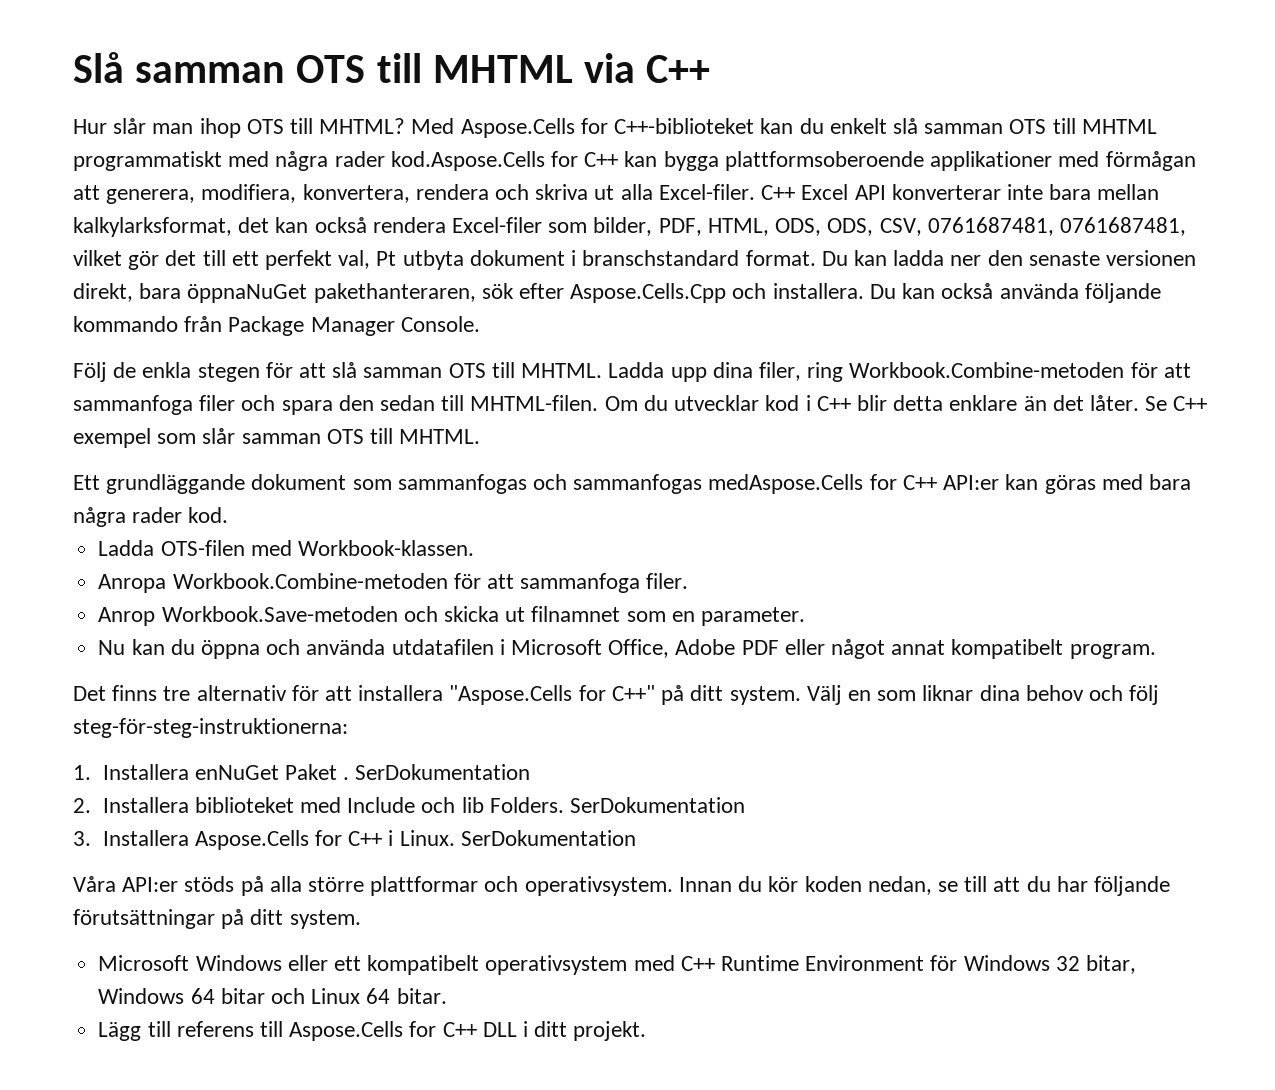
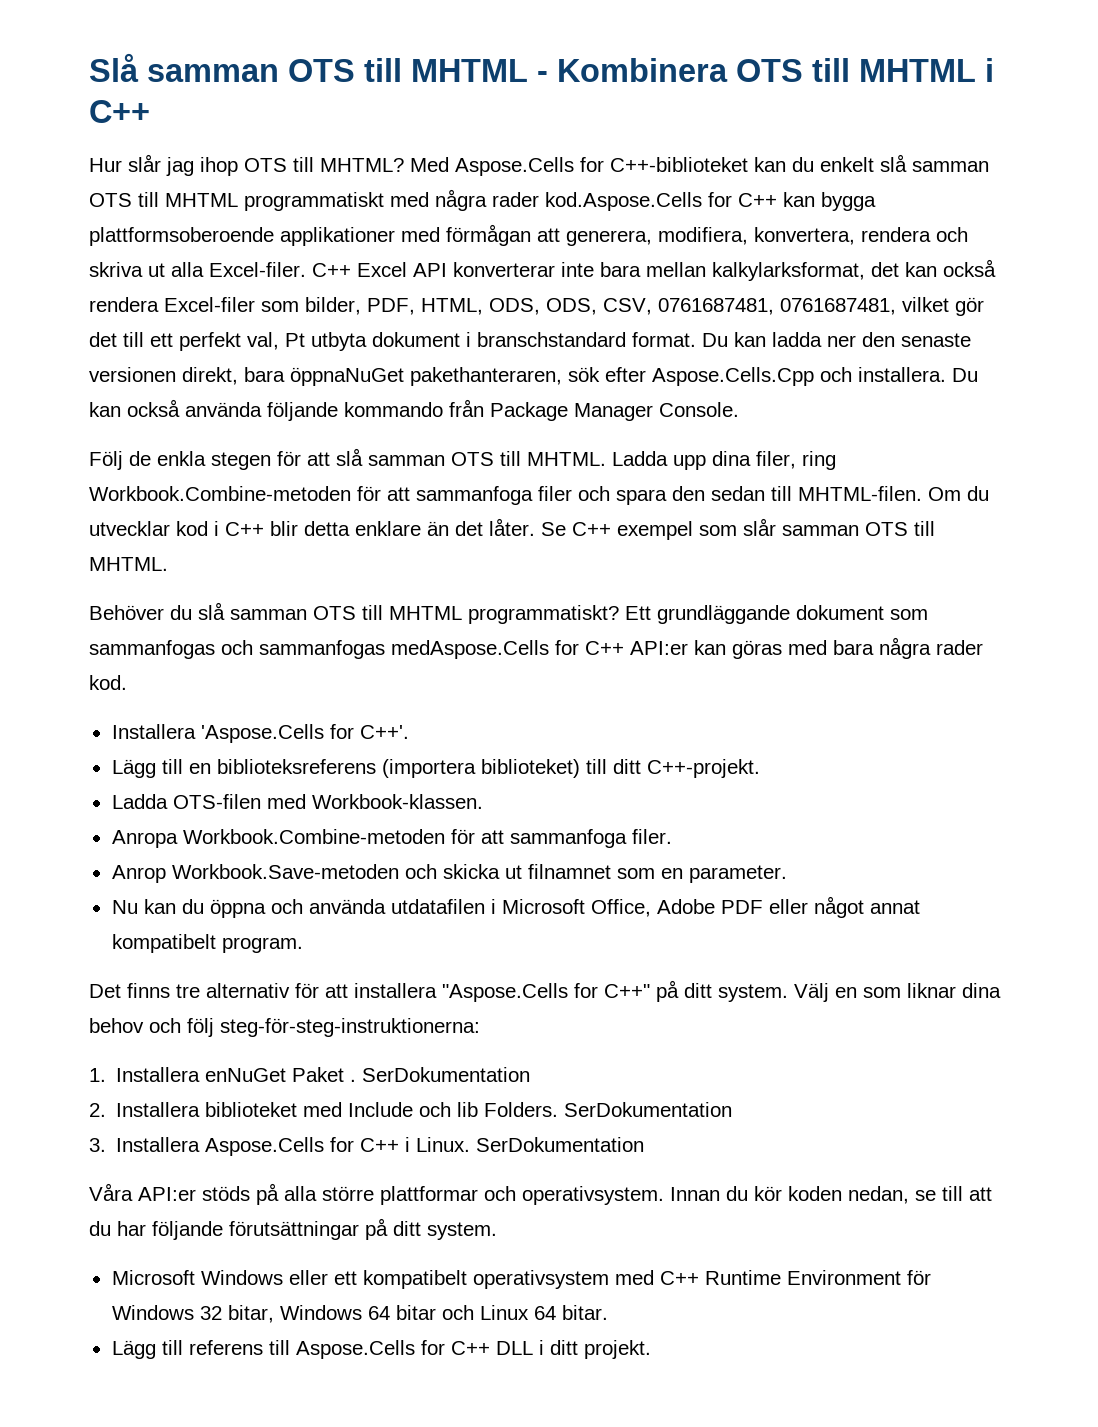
- Slå samman OTS till MHTML via C++
+ Slå samman OTS till MHTML - Kombinera OTS till MHTML i C++
- Hur slår man ihop OTS till MHTML?
+ Hur slår jag ihop OTS till MHTML?
+ Behöver du slå samman OTS till MHTML programmatiskt?
+ Installera 'Aspose.Cells for C++'.
+ Lägg till en biblioteksreferens (importera biblioteket) till ditt C++-projekt.

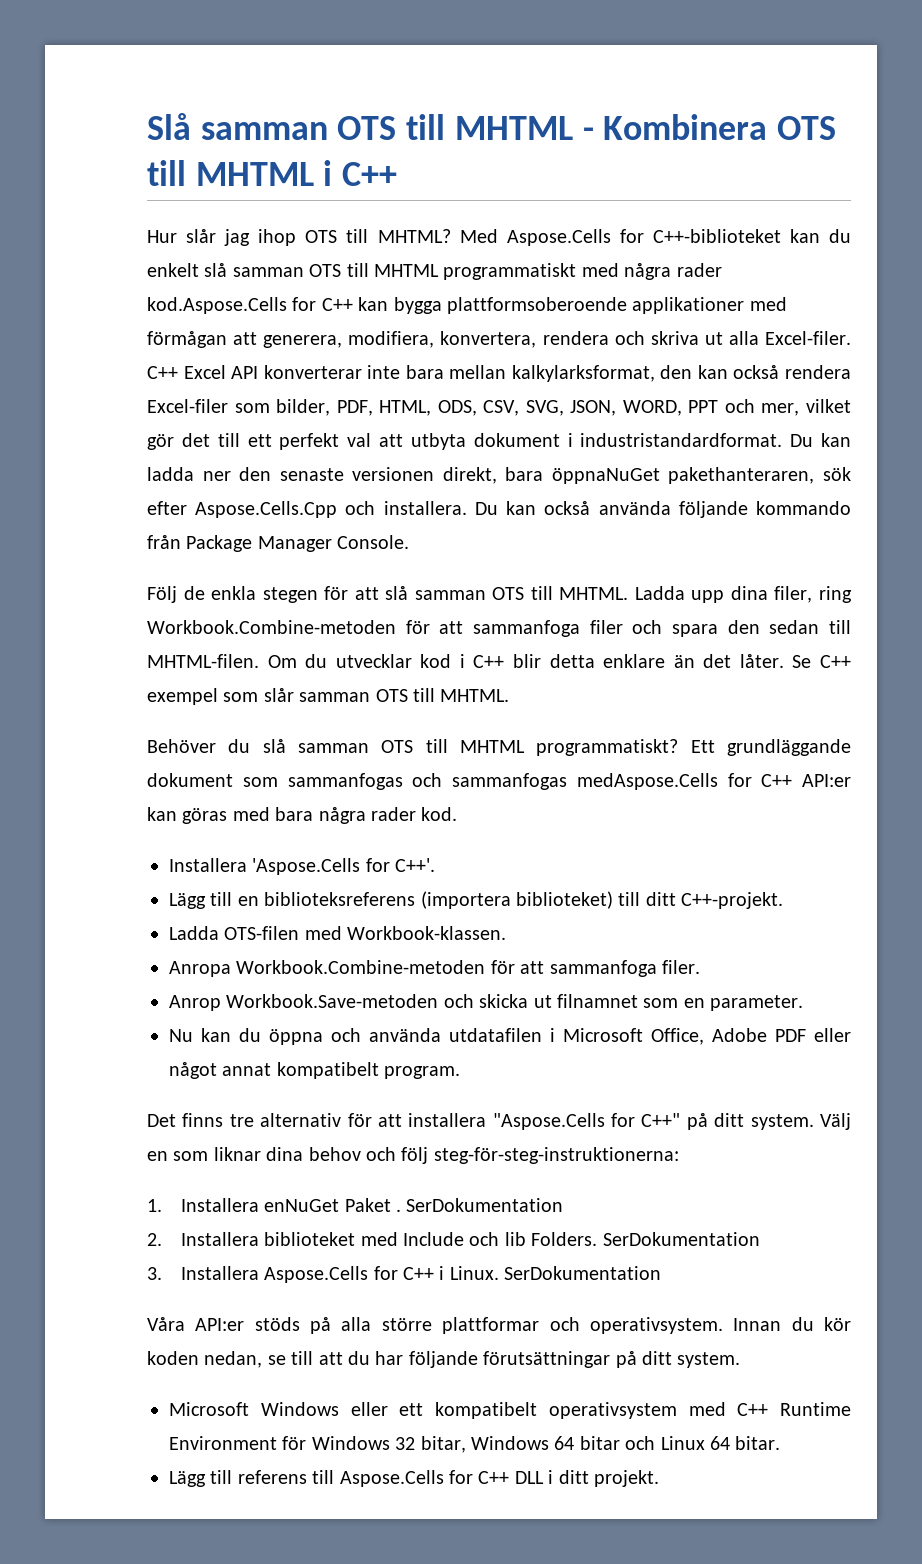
- C++ Excel API konverterar inte bara mellan kalkylarksformat, det kan också rendera Excel-filer som bilder, PDF, HTML, ODS, ODS, CSV, 0761687481, 0761687481, vilket gör det till ett perfekt val, Pt utbyta dokument i branschstandard format.
+ C++ Excel API konverterar inte bara mellan kalkylarksformat, den kan också rendera Excel-filer som bilder, PDF, HTML, ODS, CSV, SVG, JSON, WORD, PPT och mer, vilket gör det till ett perfekt val att utbyta dokument i industristandardformat.

